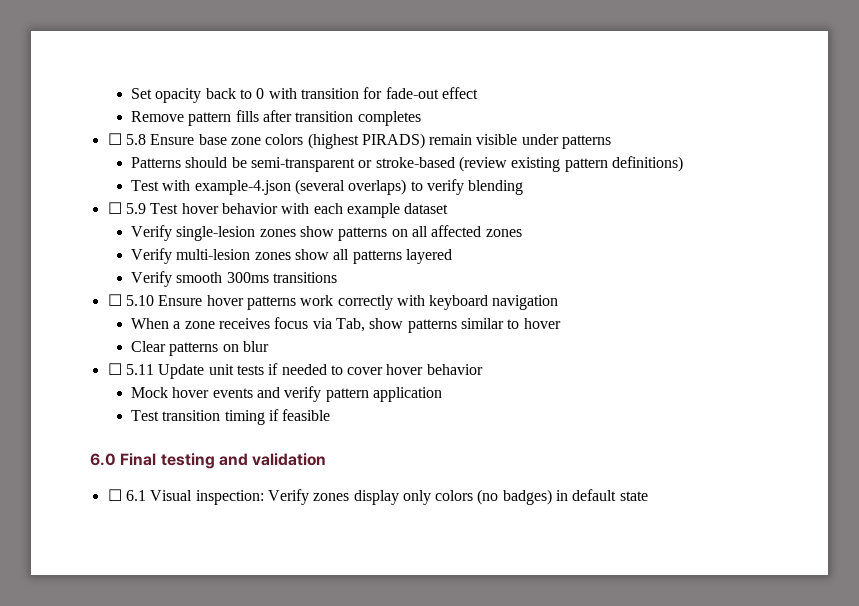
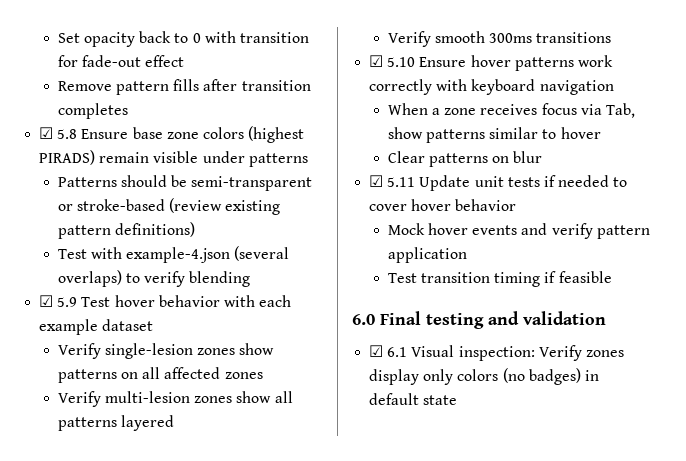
- ☐ 5.8 Ensure base zone colors (highest PIRADS) remain visible under patterns
+ ☑ 5.8 Ensure base zone colors (highest PIRADS) remain visible under patterns
- ☐ 5.9 Test hover behavior with each example dataset
+ ☑ 5.9 Test hover behavior with each example dataset
- ☐ 5.10 Ensure hover patterns work correctly with keyboard navigation
+ ☑ 5.10 Ensure hover patterns work correctly with keyboard navigation
- ☐ 5.11 Update unit tests if needed to cover hover behavior
+ ☑ 5.11 Update unit tests if needed to cover hover behavior
- ☐ 6.1 Visual inspection: Verify zones display only colors (no badges) in default state
+ ☑ 6.1 Visual inspection: Verify zones display only colors (no badges) in default state

